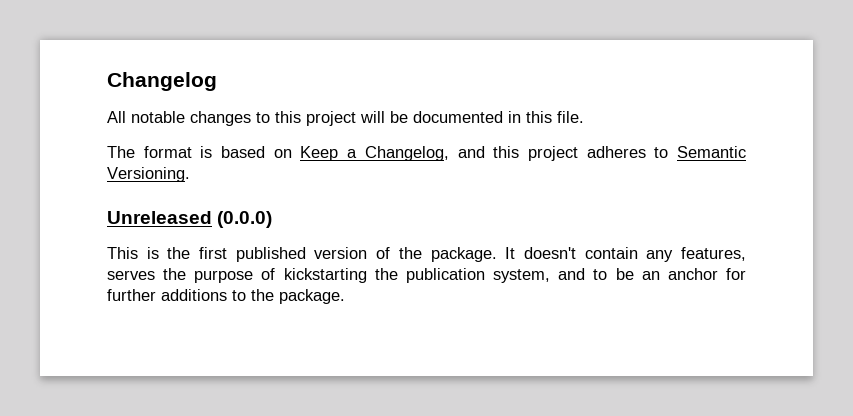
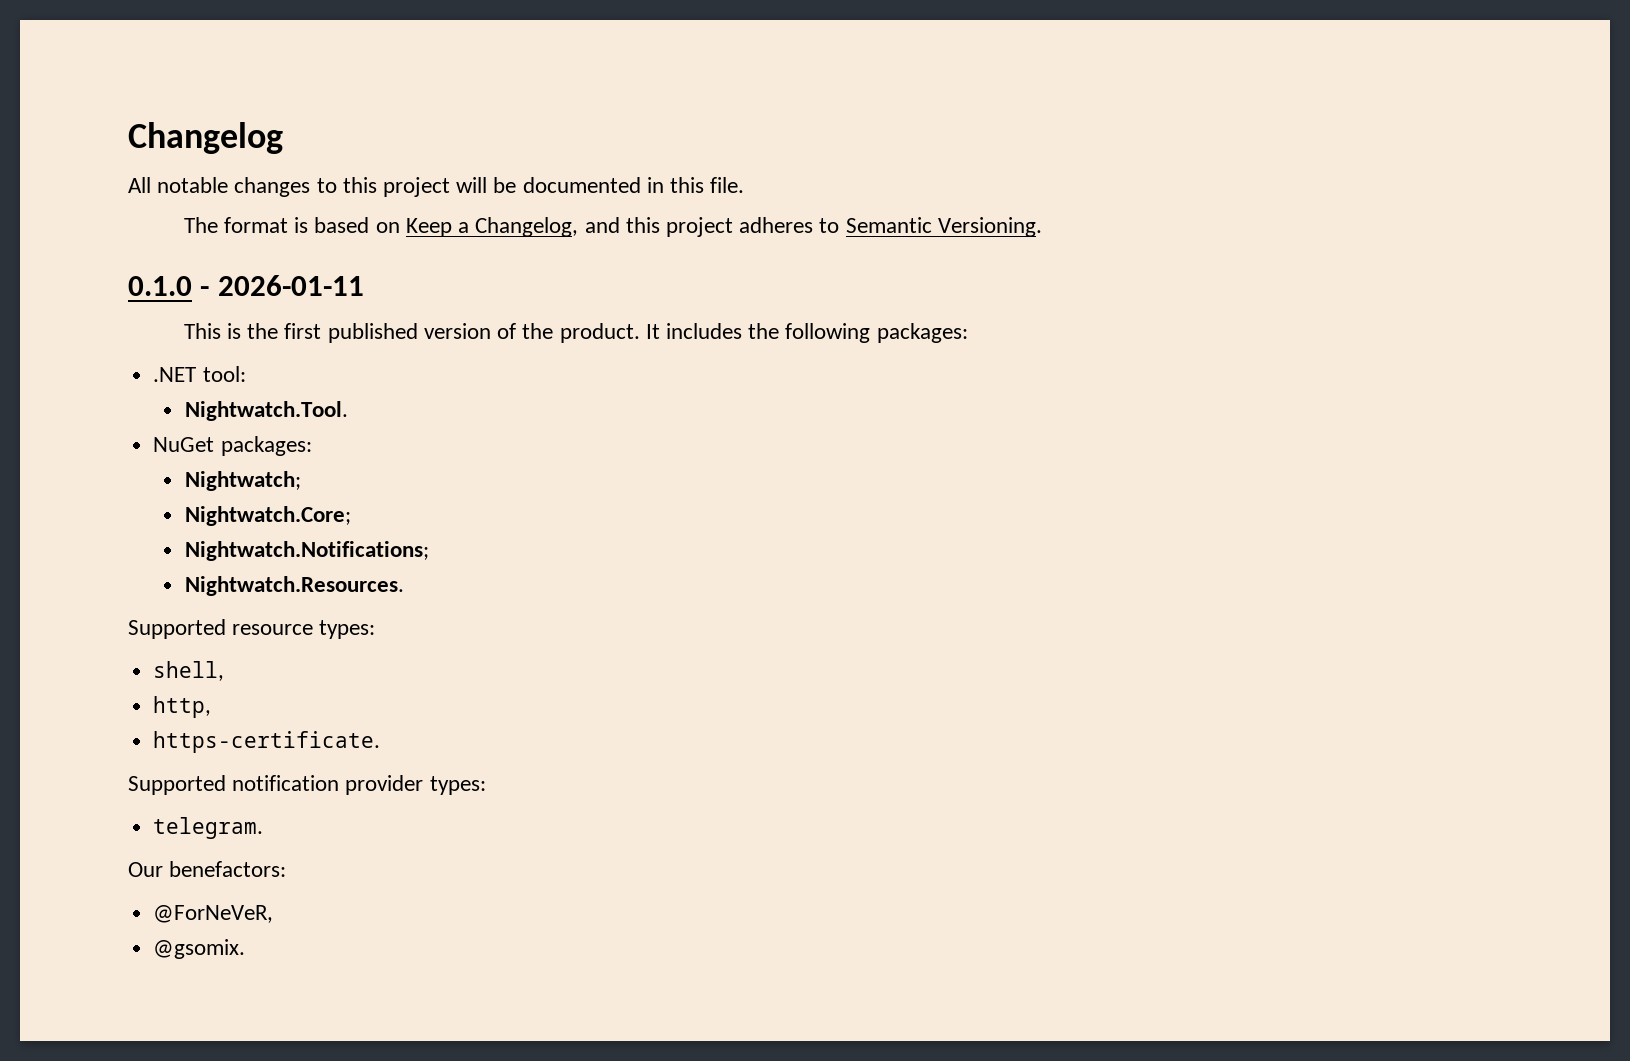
- Unreleased (0.0.0)
+ 0.1.0 - 2026-01-11
- This is the first published version of the package. It doesn't contain any features, serves the purpose of kickstarting the publication system, and to be an anchor for further additions to the package.
+ This is the first published version of the product. It includes the following packages:
+ .NET tool:
+ Nightwatch.Tool.
+ NuGet packages:
+ Nightwatch;
+ Nightwatch.Core;
+ Nightwatch.Notifications;
+ Nightwatch.Resources.
+ Supported resource types:
+ shell,
+ http,
+ https-certificate.
+ Supported notification provider types:
+ telegram.
+ Our benefactors:
+ @ForNeVeR,
+ @gsomix.

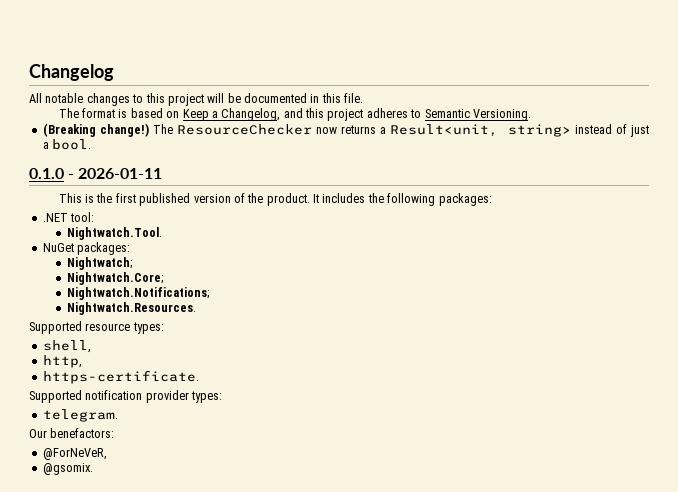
+ (Breaking change!) The ResourceChecker now returns a Result<unit, string> instead of just a bool.

